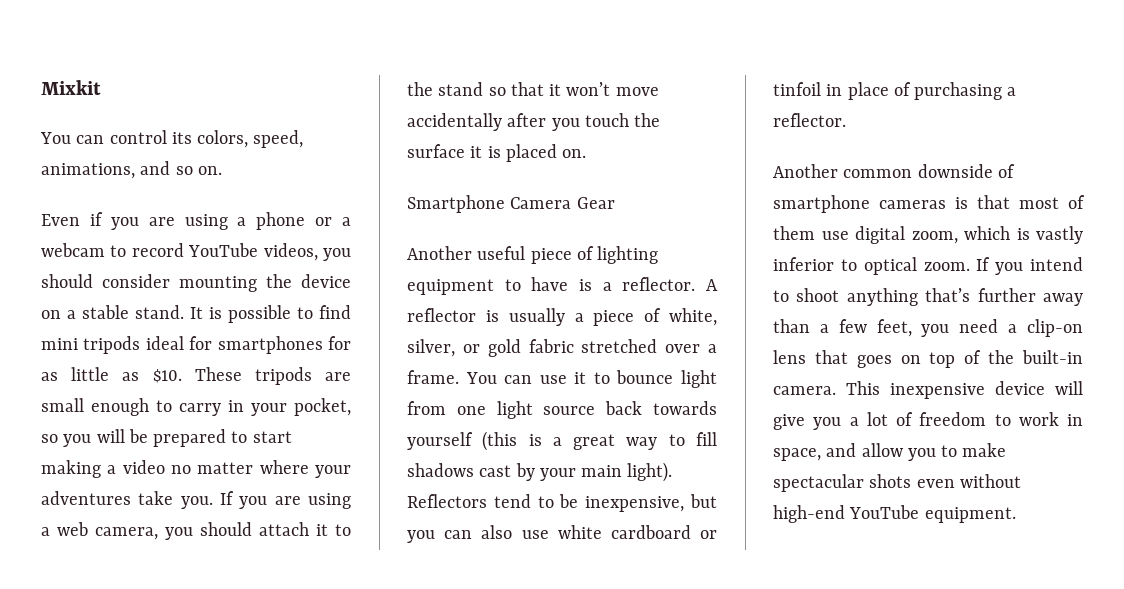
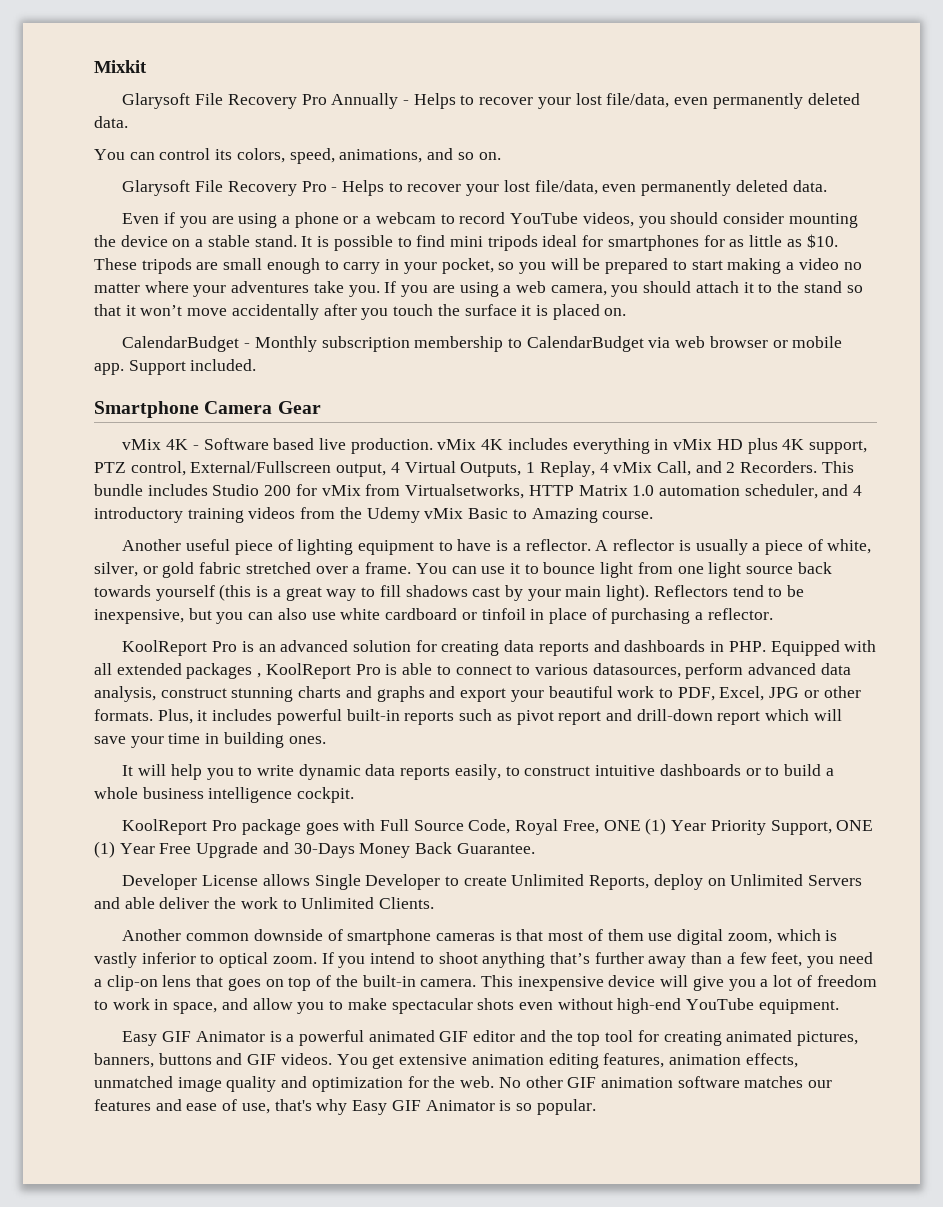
+ Glarysoft File Recovery Pro Annually - Helps to recover your lost file/data, even permanently deleted data.
+ Glarysoft File Recovery Pro - Helps to recover your lost file/data, even permanently deleted data.
+ CalendarBudget - Monthly subscription membership to CalendarBudget via web browser or mobile app. Support included.
  Smartphone Camera Gear
+ vMix 4K - Software based live production. vMix 4K includes everything in vMix HD plus 4K support, PTZ control, External/Fullscreen output, 4 Virtual Outputs, 1 Replay, 4 vMix Call, and 2 Recorders. This bundle includes Studio 200 for vMix from Virtualsetworks, HTTP Matrix 1.0 automation scheduler, and 4 introductory training videos from the Udemy vMix Basic to Amazing course.
+ KoolReport Pro is an advanced solution for creating data reports and dashboards in PHP. Equipped with all extended packages , KoolReport Pro is able to connect to various datasources, perform advanced data analysis, construct stunning charts and graphs and export your beautiful work to PDF, Excel, JPG or other formats. Plus, it includes powerful built-in reports such as pivot report and drill-down report which will save your time in building ones.
+ It will help you to write dynamic data reports easily, to construct intuitive dashboards or to build a whole business intelligence cockpit.
+ KoolReport Pro package goes with Full Source Code, Royal Free, ONE (1) Year Priority Support, ONE (1) Year Free Upgrade and 30-Days Money Back Guarantee.
+ Developer License allows Single Developer to create Unlimited Reports, deploy on Unlimited Servers and able deliver the work to Unlimited Clients.
+ Easy GIF Animator is a powerful animated GIF editor and the top tool for creating animated pictures, banners, buttons and GIF videos. You get extensive animation editing features, animation effects, unmatched image quality and optimization for the web. No other GIF animation software matches our features and ease of use, that's why Easy GIF Animator is so popular.

